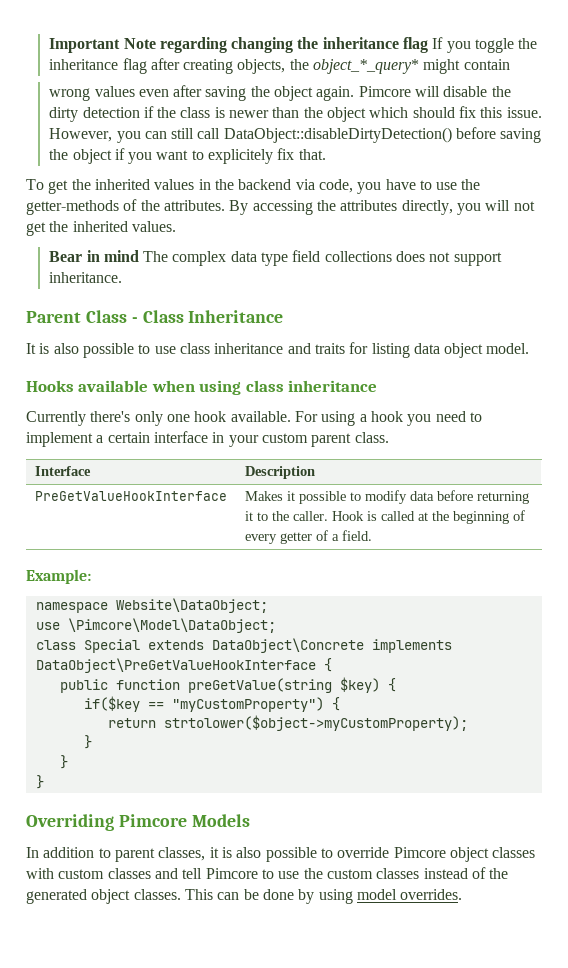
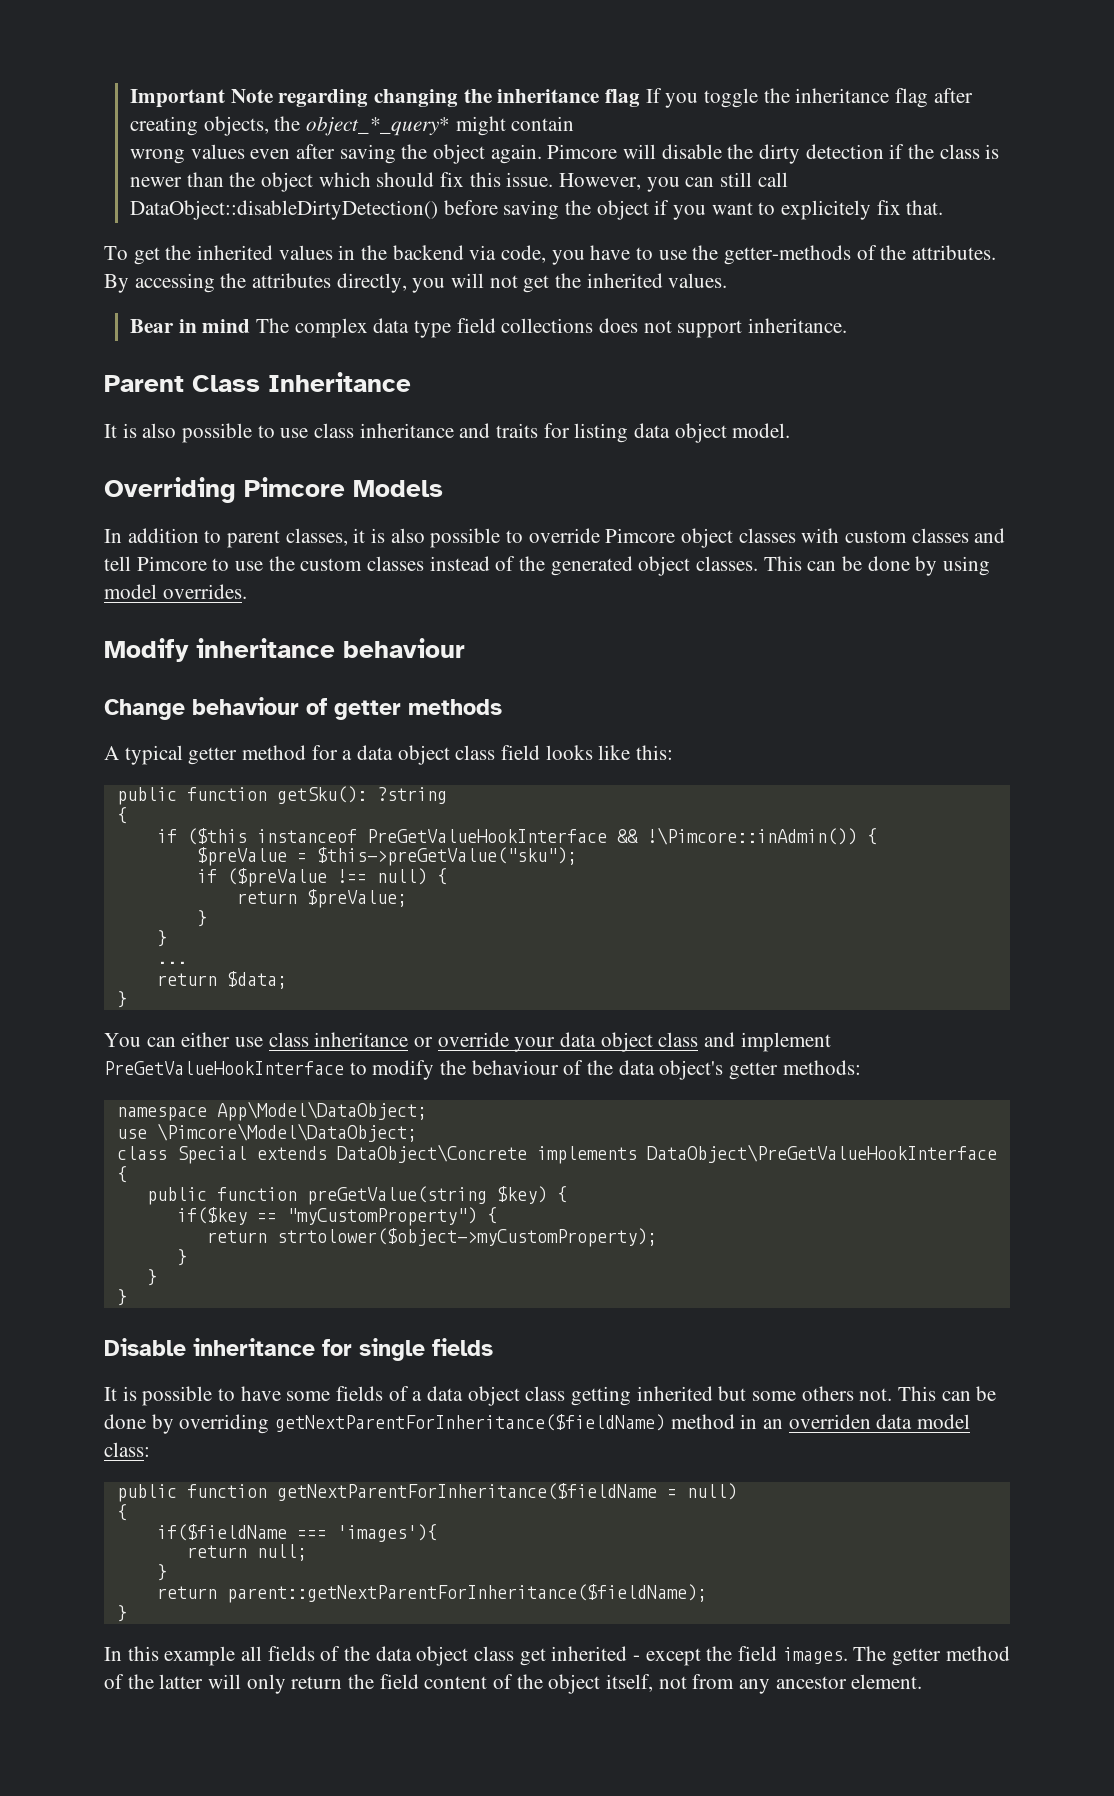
- Parent Class - Class Inheritance
+ Parent Class Inheritance
- Hooks available when using class inheritance
- Currently there's only one hook available. For using a hook you need to implement a certain interface in your custom parent class.
- Interface | Description
- PreGetValueHookInterface | Makes it possible to modify data before returning it to the caller. Hook is called at the beginning of every getter of a field.
- Example:
- namespace Website\DataObject;
- use \Pimcore\Model\DataObject;
- class Special extends DataObject\Concrete implements DataObject\PreGetValueHookInterface {
- public function preGetValue(string $key) {
- if($key == "myCustomProperty") {
- return strtolower($object->myCustomProperty);
- }
- }
- }
+ Modify inheritance behaviour
+ Change behaviour of getter methods
+ A typical getter method for a data object class field looks like this:
+ public function getSku(): ?string
+ {
+ if ($this instanceof PreGetValueHookInterface && !\Pimcore::inAdmin()) {
+ $preValue = $this->preGetValue("sku");
+ if ($preValue !== null) {
+ return $preValue;
+ }
+ }
+ ...
+ return $data;
+ }
+ You can either use class inheritance or override your data object class and implement PreGetValueHookInterface to modify the behaviour of the data object's getter methods:
+ namespace App\Model\DataObject;
+ use \Pimcore\Model\DataObject;
+ class Special extends DataObject\Concrete implements DataObject\PreGetValueHookInterface {
+ public function preGetValue(string $key) {
+ if($key == "myCustomProperty") {
+ return strtolower($object->myCustomProperty);
+ }
+ }
+ }
+ Disable inheritance for single fields
+ It is possible to have some fields of a data object class getting inherited but some others not. This can be done by overriding getNextParentForInheritance($fieldName) method in an overriden data model class:
+ public function getNextParentForInheritance($fieldName = null)
+ {
+ if($fieldName === 'images'){
+ return null;
+ }
+ return parent::getNextParentForInheritance($fieldName);
+ }
+ In this example all fields of the data object class get inherited - except the field images. The getter method of the latter will only return the field content of the object itself, not from any ancestor element.

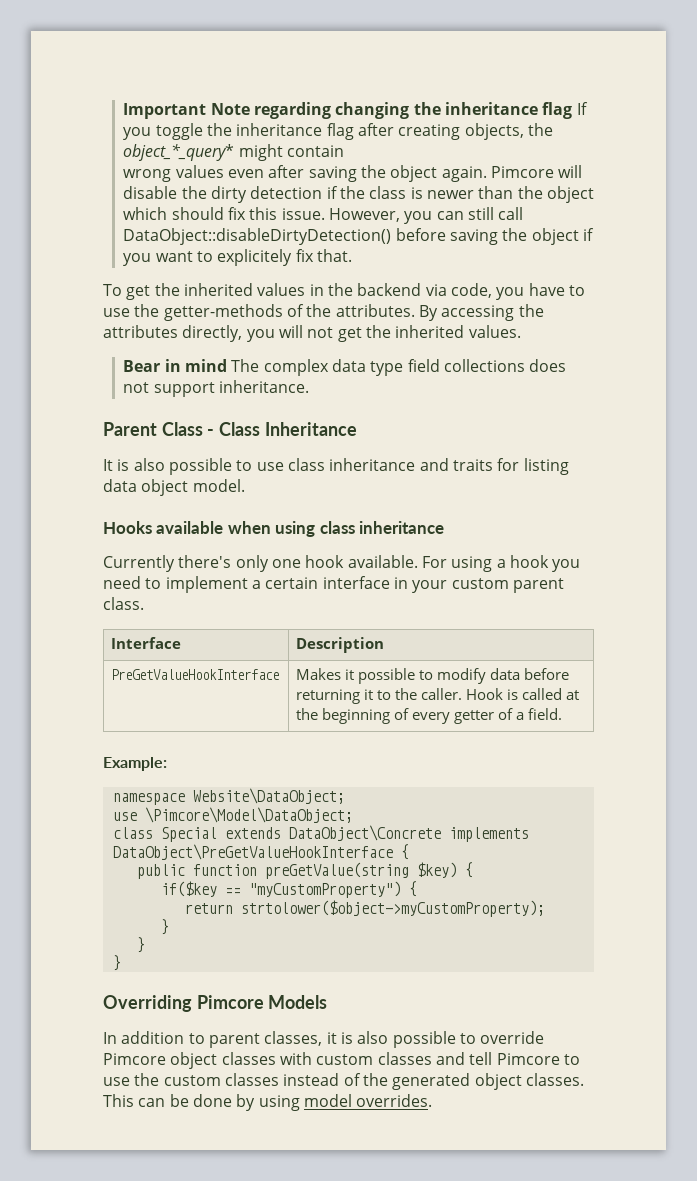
- Parent Class Inheritance
+ Parent Class - Class Inheritance
+ Hooks available when using class inheritance
+ Currently there's only one hook available. For using a hook you need to implement a certain interface in your custom parent class.
+ Interface | Description
+ PreGetValueHookInterface | Makes it possible to modify data before returning it to the caller. Hook is called at the beginning of every getter of a field.
+ Example:
+ namespace Website\DataObject;
+ use \Pimcore\Model\DataObject;
+ class Special extends DataObject\Concrete implements DataObject\PreGetValueHookInterface {
+ public function preGetValue(string $key) {
+ if($key == "myCustomProperty") {
+ return strtolower($object->myCustomProperty);
+ }
+ }
+ }
- Modify inheritance behaviour
- Change behaviour of getter methods
- A typical getter method for a data object class field looks like this:
- public function getSku(): ?string
- {
- if ($this instanceof PreGetValueHookInterface && !\Pimcore::inAdmin()) {
- $preValue = $this->preGetValue("sku");
- if ($preValue !== null) {
- return $preValue;
- }
- }
- ...
- return $data;
- }
- You can either use class inheritance or override your data object class and implement PreGetValueHookInterface to modify the behaviour of the data object's getter methods:
- namespace App\Model\DataObject;
- use \Pimcore\Model\DataObject;
- class Special extends DataObject\Concrete implements DataObject\PreGetValueHookInterface {
- public function preGetValue(string $key) {
- if($key == "myCustomProperty") {
- return strtolower($object->myCustomProperty);
- }
- }
- }
- Disable inheritance for single fields
- It is possible to have some fields of a data object class getting inherited but some others not. This can be done by overriding getNextParentForInheritance($fieldName) method in an overriden data model class:
- public function getNextParentForInheritance($fieldName = null)
- {
- if($fieldName === 'images'){
- return null;
- }
- return parent::getNextParentForInheritance($fieldName);
- }
- In this example all fields of the data object class get inherited - except the field images. The getter method of the latter will only return the field content of the object itself, not from any ancestor element.

